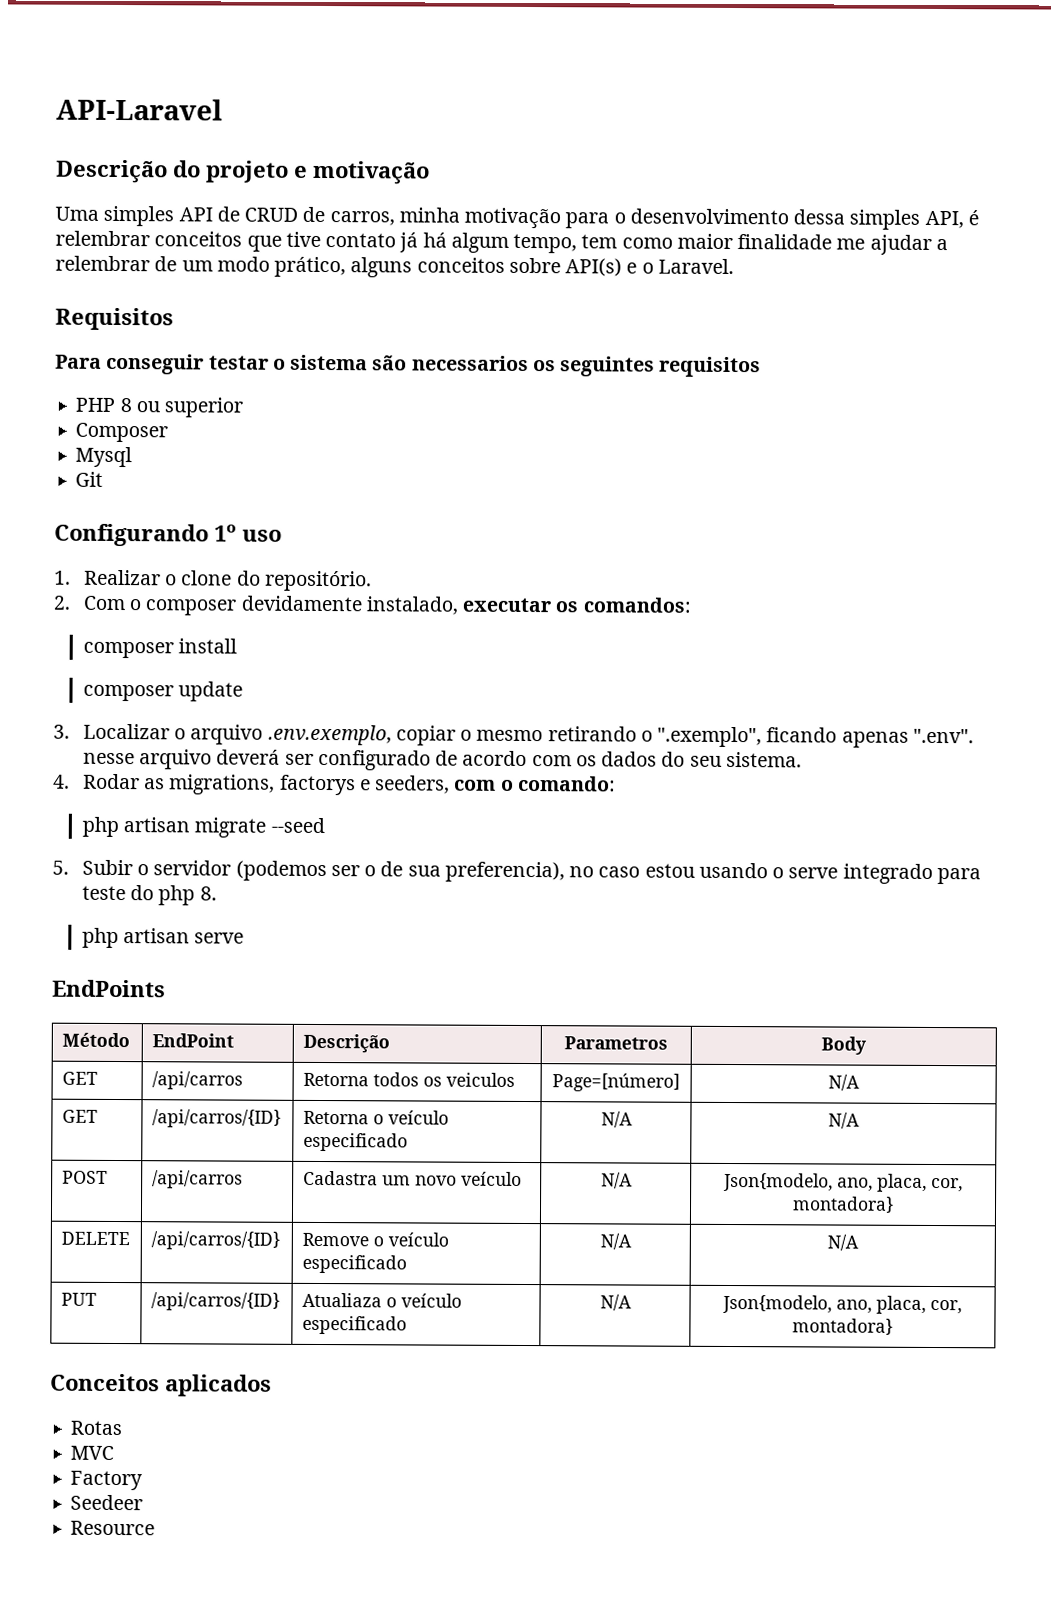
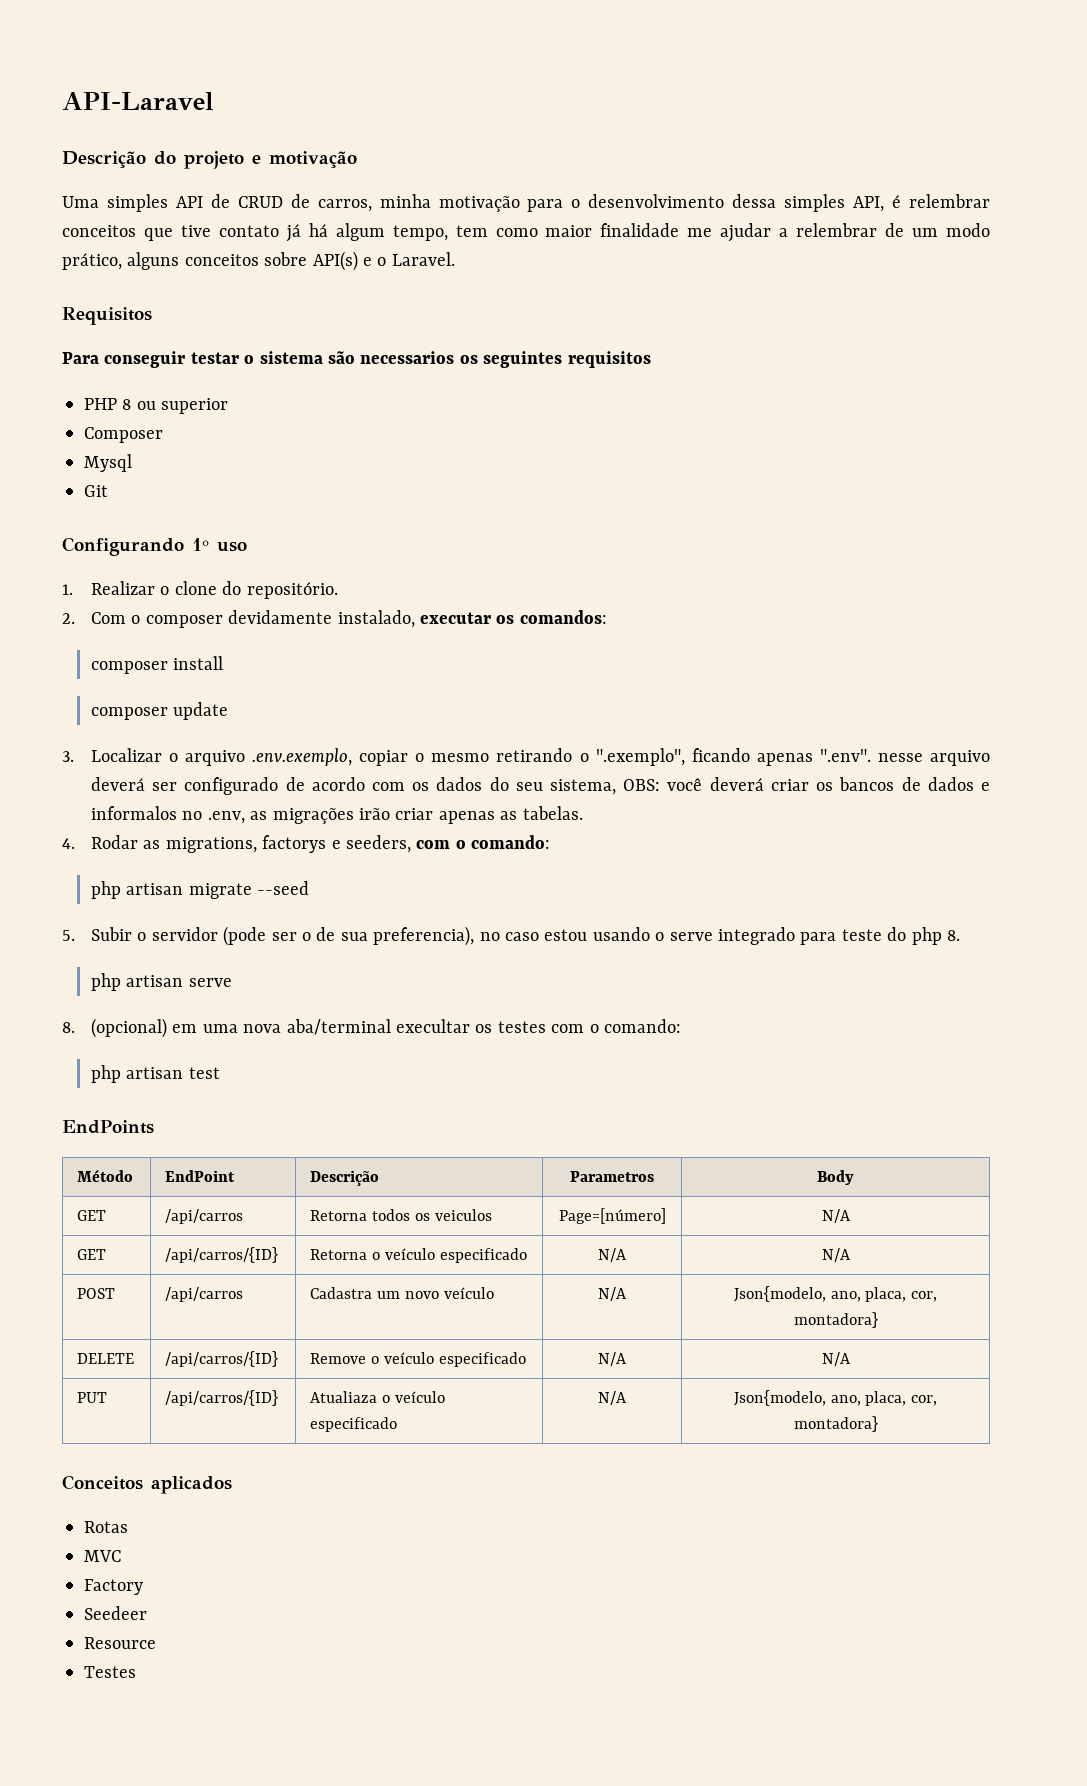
- 3. Localizar o arquivo .env.exemplo, copiar o mesmo retirando o ".exemplo", ficando apenas ".env". nesse arquivo deverá ser configurado de acordo com os dados do seu sistema.
+ 3. Localizar o arquivo .env.exemplo, copiar o mesmo retirando o ".exemplo", ficando apenas ".env". nesse arquivo deverá ser configurado de acordo com os dados do seu sistema, OBS: você deverá criar os bancos de dados e informalos no .env, as migrações irão criar apenas as tabelas.
- 5. Subir o servidor (podemos ser o de sua preferencia), no caso estou usando o serve integrado para teste do php 8.
+ 5. Subir o servidor (pode ser o de sua preferencia), no caso estou usando o serve integrado para teste do php 8.
+ 8. (opcional) em uma nova aba/terminal execultar os testes com o comando:
+ php artisan test
+ Testes

